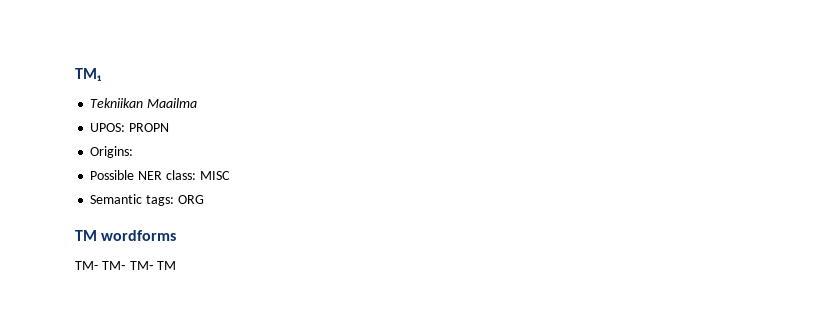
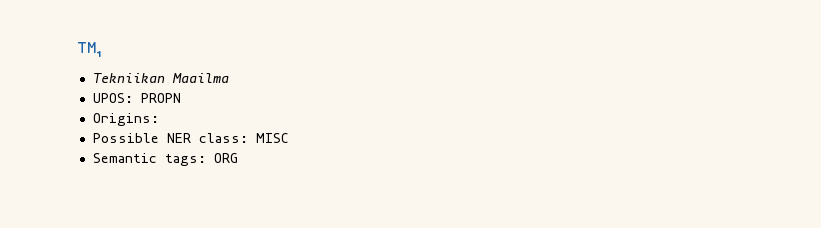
- TM wordforms
- TM- TM‐ TM‑ TM

